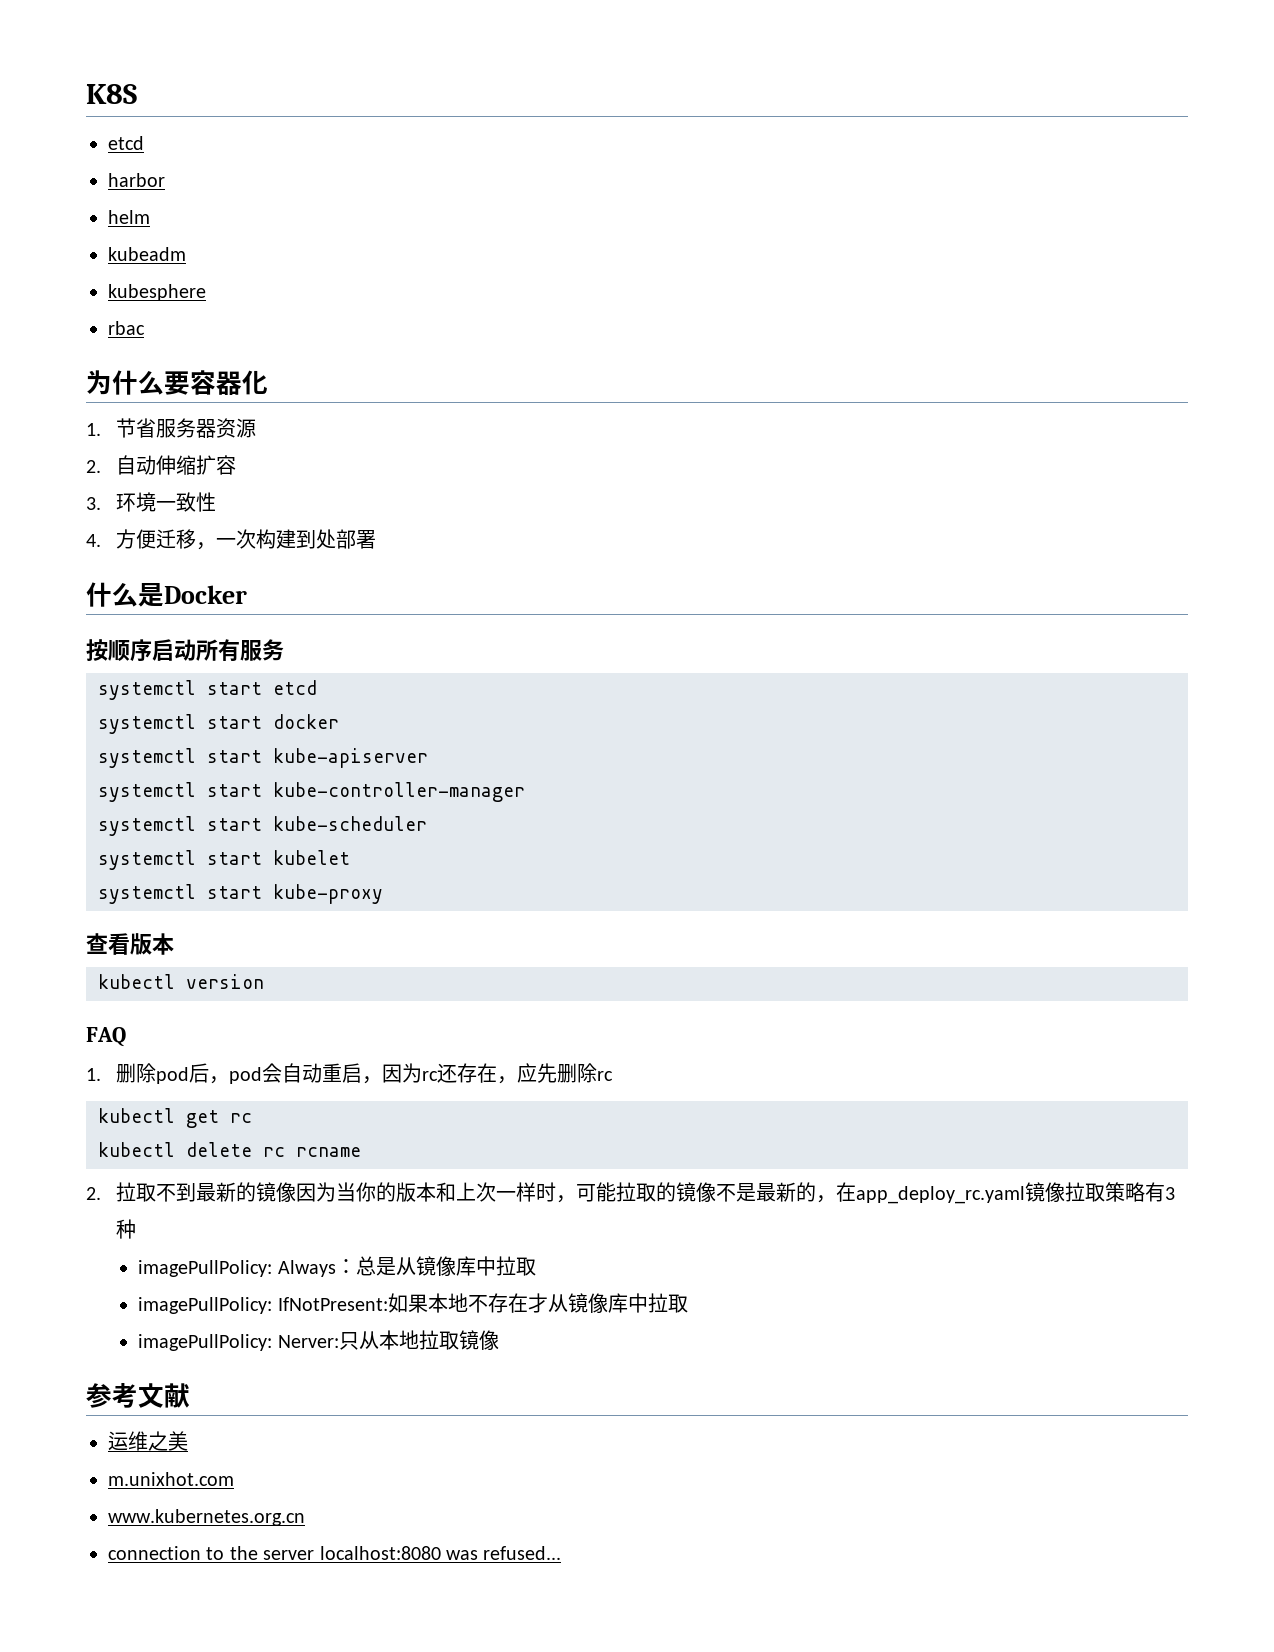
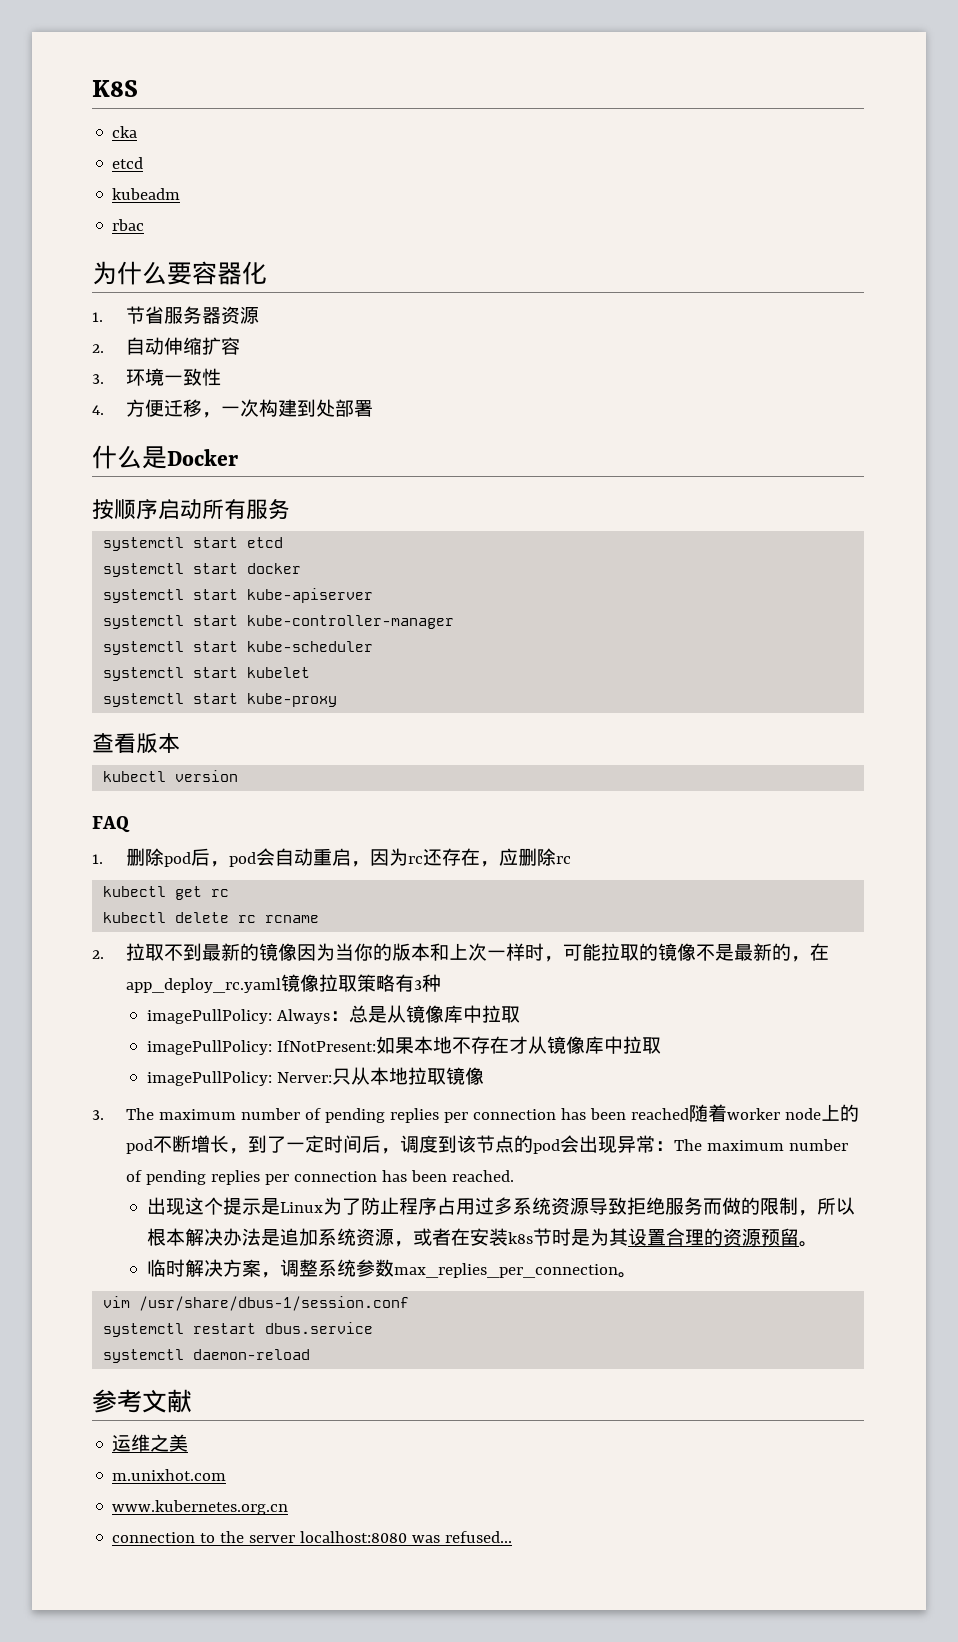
  K8S
+ cka
  etcd
- harbor
- helm
- kubesphere
- 1.删除pod后，pod会自动重启，因为rc还存在，应先删除rc
+ 1.删除pod后，pod会自动重启，因为rc还存在，应删除rc
+ 3. The maximum number of pending replies per connection has been reached随着worker node上的pod不断增长，到了一定时间后，调度到该节点的pod会出现异常：The maximum number of pending replies per connection has been reached.
+ 出现这个提示是Linux为了防止程序占用过多系统资源导致拒绝服务而做的限制，所以根本解决办法是追加系统资源，或者在安装k8s节时是为其设置合理的资源预留。
+ 临时解决方案，调整系统参数max_replies_per_connection。
+ vim /usr/share/dbus-1/session.conf
+ systemctl restart dbus.service
+ systemctl daemon-reload

